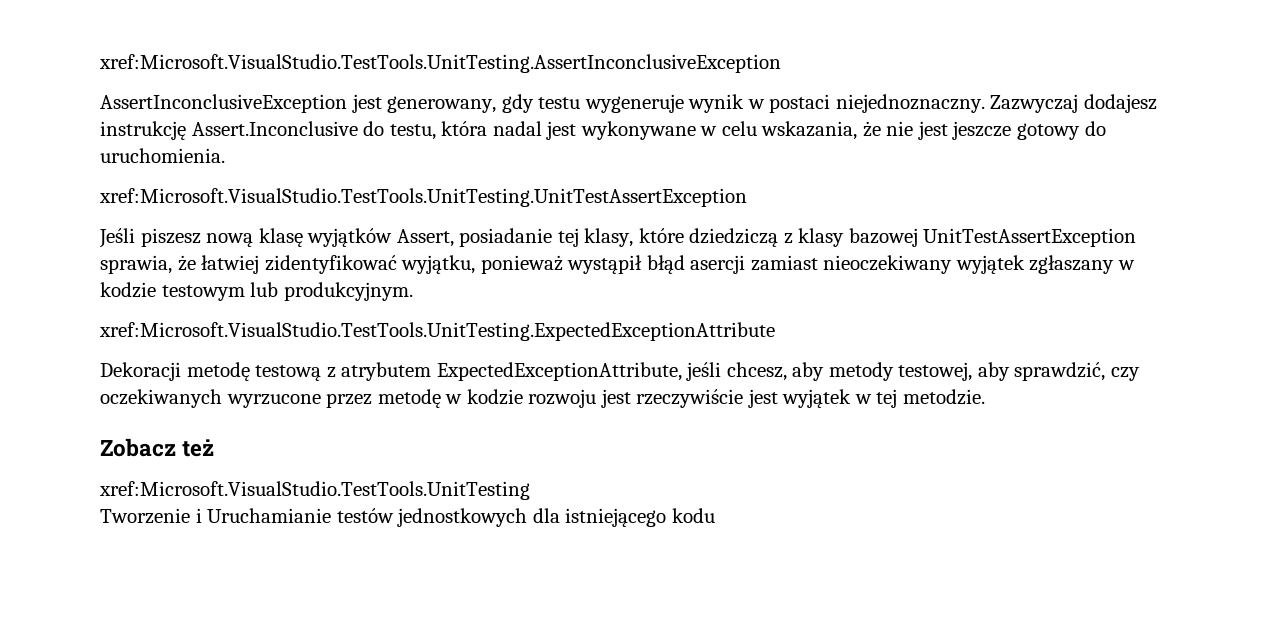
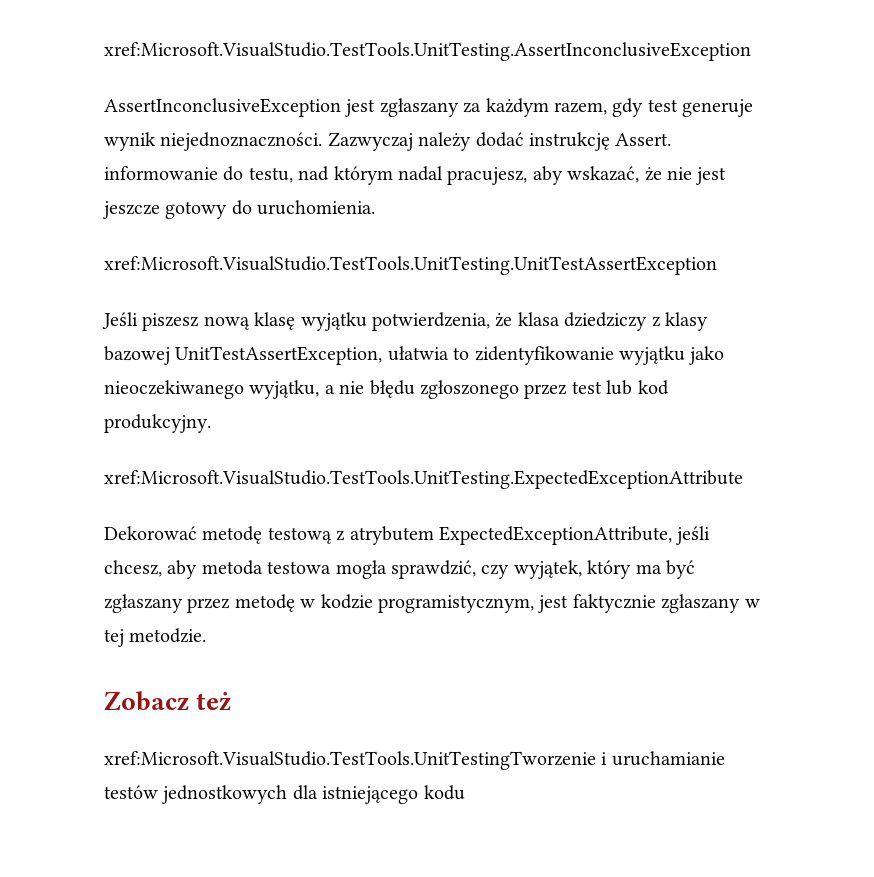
- AssertInconclusiveException jest generowany, gdy testu wygeneruje wynik w postaci niejednoznaczny. Zazwyczaj dodajesz instrukcję Assert.Inconclusive do testu, która nadal jest wykonywane w celu wskazania, że nie jest jeszcze gotowy do uruchomienia.
+ AssertInconclusiveException jest zgłaszany za każdym razem, gdy test generuje wynik niejednoznaczności. Zazwyczaj należy dodać instrukcję Assert. informowanie do testu, nad którym nadal pracujesz, aby wskazać, że nie jest jeszcze gotowy do uruchomienia.
- Jeśli piszesz nową klasę wyjątków Assert, posiadanie tej klasy, które dziedziczą z klasy bazowej UnitTestAssertException sprawia, że łatwiej zidentyfikować wyjątku, ponieważ wystąpił błąd asercji zamiast nieoczekiwany wyjątek zgłaszany w kodzie testowym lub produkcyjnym.
+ Jeśli piszesz nową klasę wyjątku potwierdzenia, że klasa dziedziczy z klasy bazowej UnitTestAssertException, ułatwia to zidentyfikowanie wyjątku jako nieoczekiwanego wyjątku, a nie błędu zgłoszonego przez test lub kod produkcyjny.
- Dekoracji metodę testową z atrybutem ExpectedExceptionAttribute, jeśli chcesz, aby metody testowej, aby sprawdzić, czy oczekiwanych wyrzucone przez metodę w kodzie rozwoju jest rzeczywiście jest wyjątek w tej metodzie.
+ Dekorować metodę testową z atrybutem ExpectedExceptionAttribute, jeśli chcesz, aby metoda testowa mogła sprawdzić, czy wyjątek, który ma być zgłaszany przez metodę w kodzie programistycznym, jest faktycznie zgłaszany w tej metodzie.
- xref:Microsoft.VisualStudio.TestTools.UnitTesting
- Tworzenie i Uruchamianie testów jednostkowych dla istniejącego kodu
+ xref:Microsoft.VisualStudio.TestTools.UnitTestingTworzenie i uruchamianie testów jednostkowych dla istniejącego kodu

